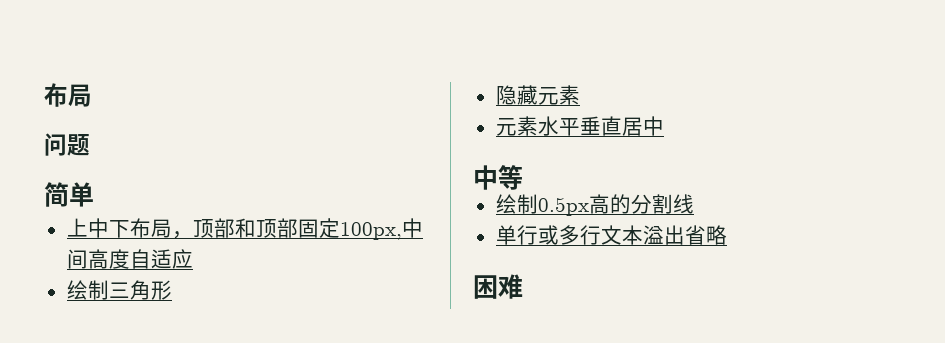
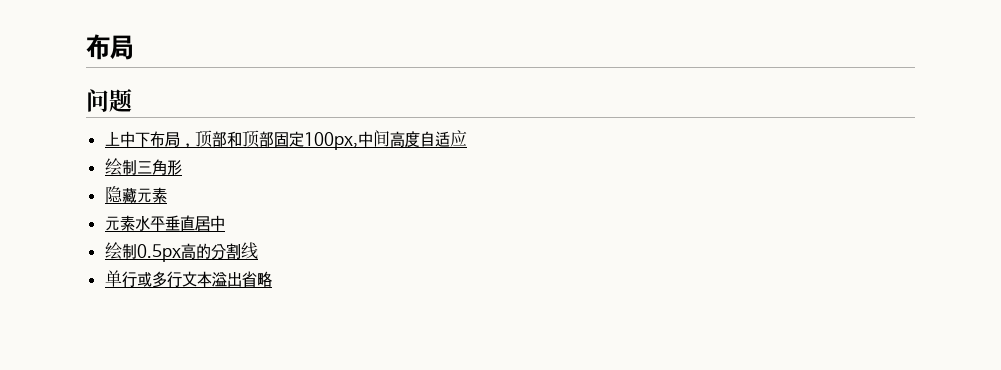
- 简单
- 中等
- 困难

